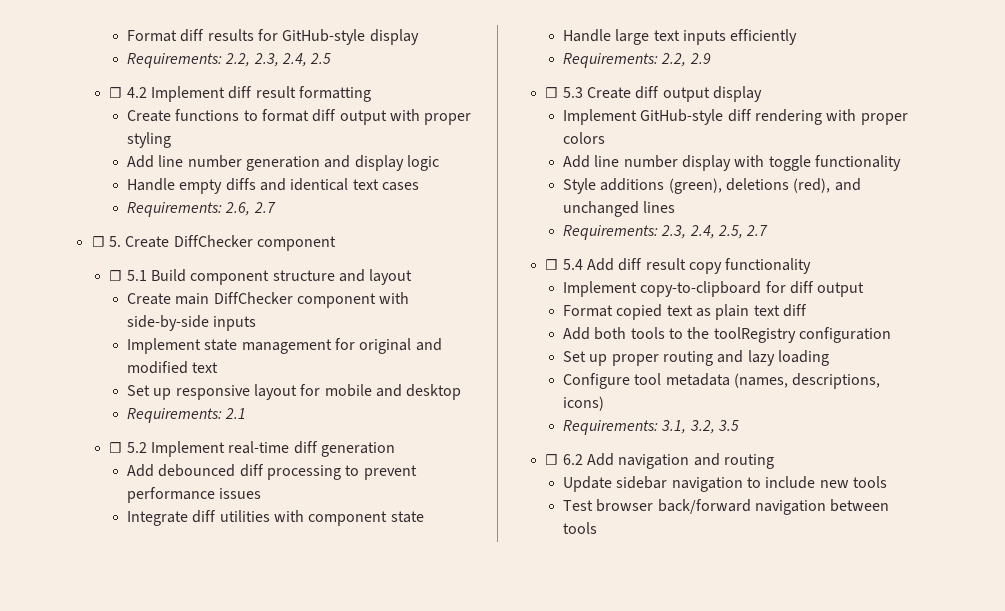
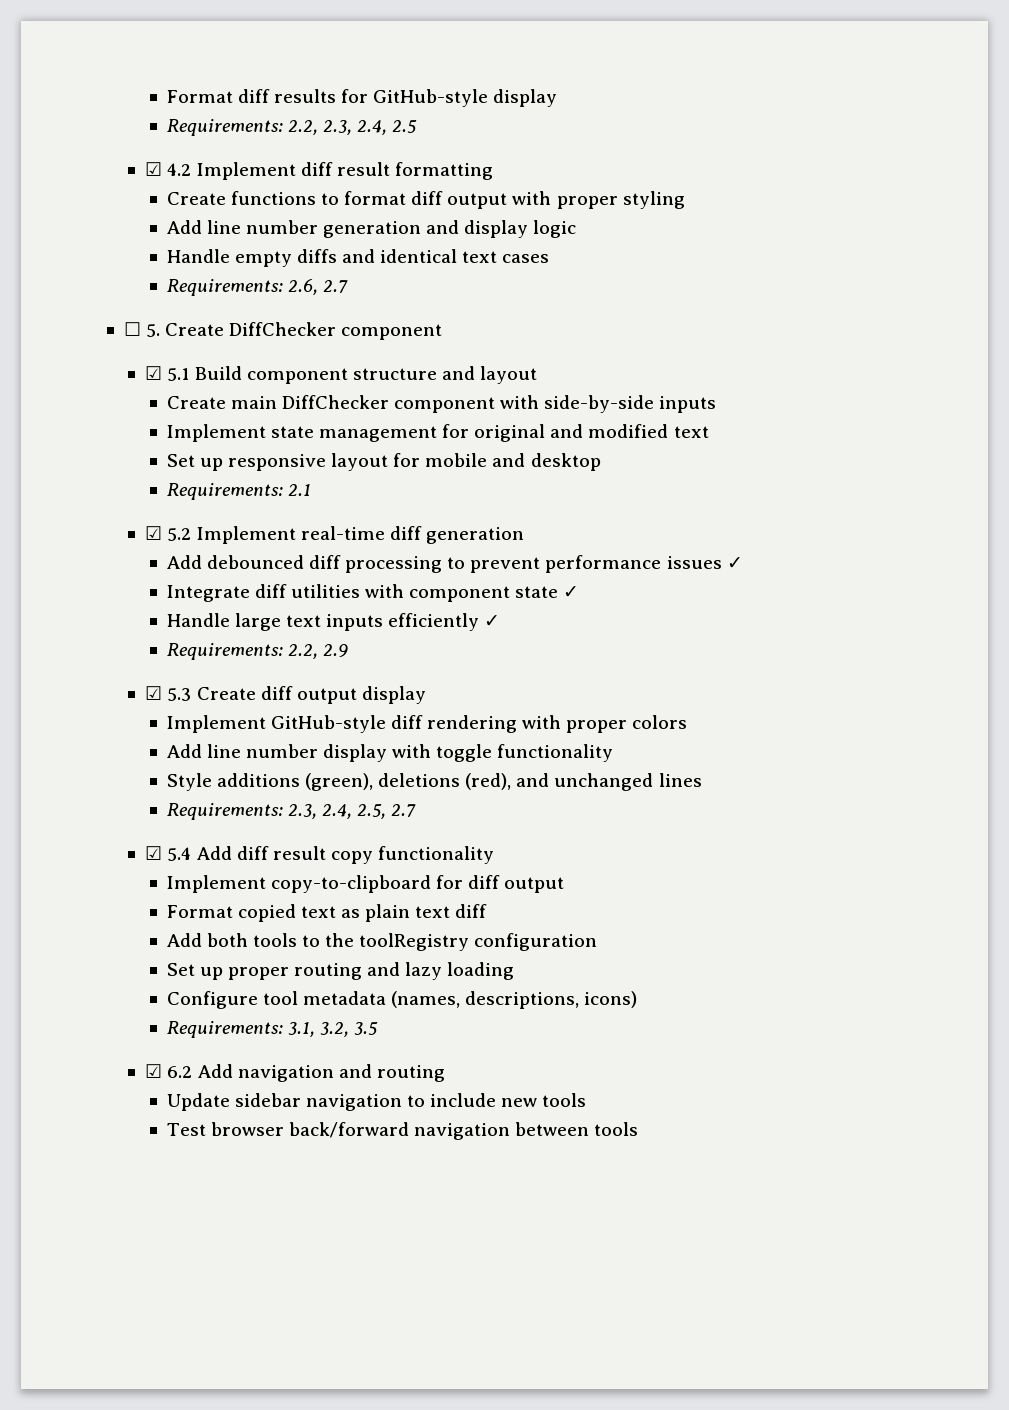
- ☐ 4.2 Implement diff result formatting
+ ☑ 4.2 Implement diff result formatting
- ☐ 5.1 Build component structure and layout
+ ☑ 5.1 Build component structure and layout
- ☐ 5.2 Implement real-time diff generation
+ ☑ 5.2 Implement real-time diff generation
- Add debounced diff processing to prevent performance issues
+ Add debounced diff processing to prevent performance issues ✓
- Integrate diff utilities with component state
+ Integrate diff utilities with component state ✓
- Handle large text inputs efficiently
+ Handle large text inputs efficiently ✓
- ☐ 5.3 Create diff output display
+ ☑ 5.3 Create diff output display
- ☐ 5.4 Add diff result copy functionality
+ ☑ 5.4 Add diff result copy functionality
- ☐ 6.2 Add navigation and routing
+ ☑ 6.2 Add navigation and routing

